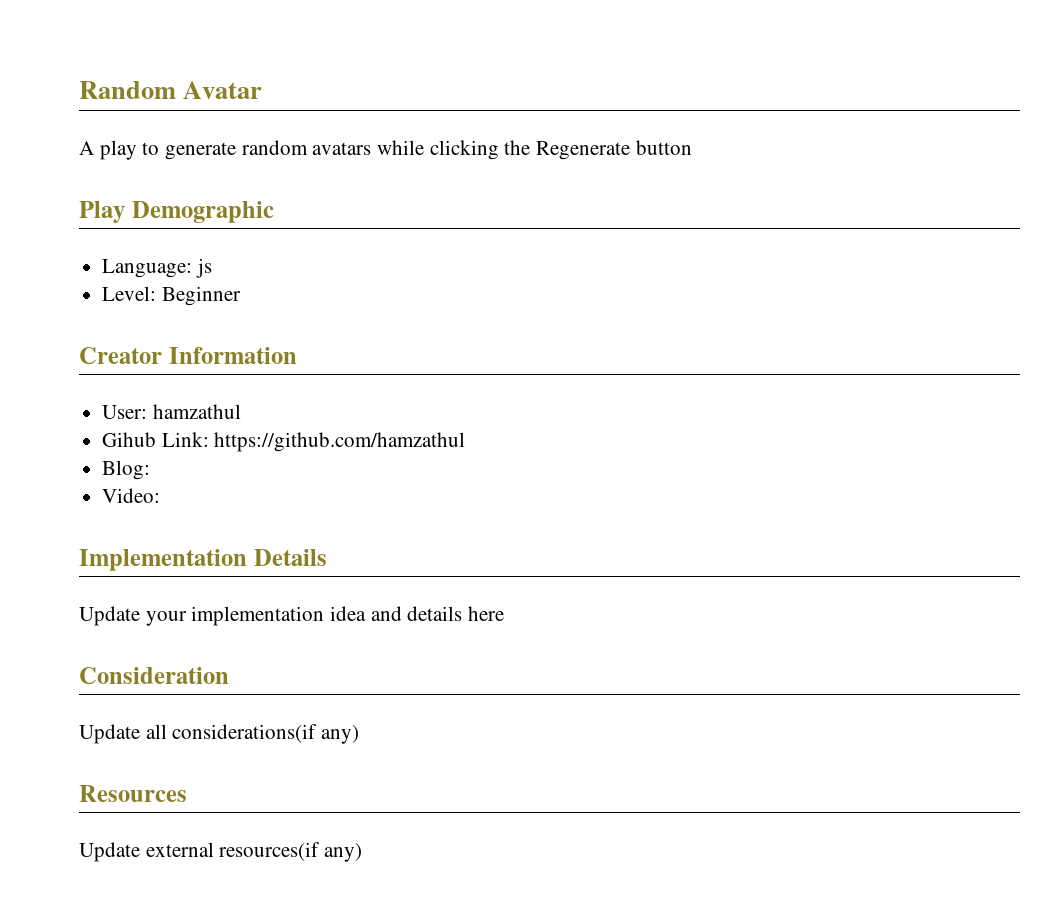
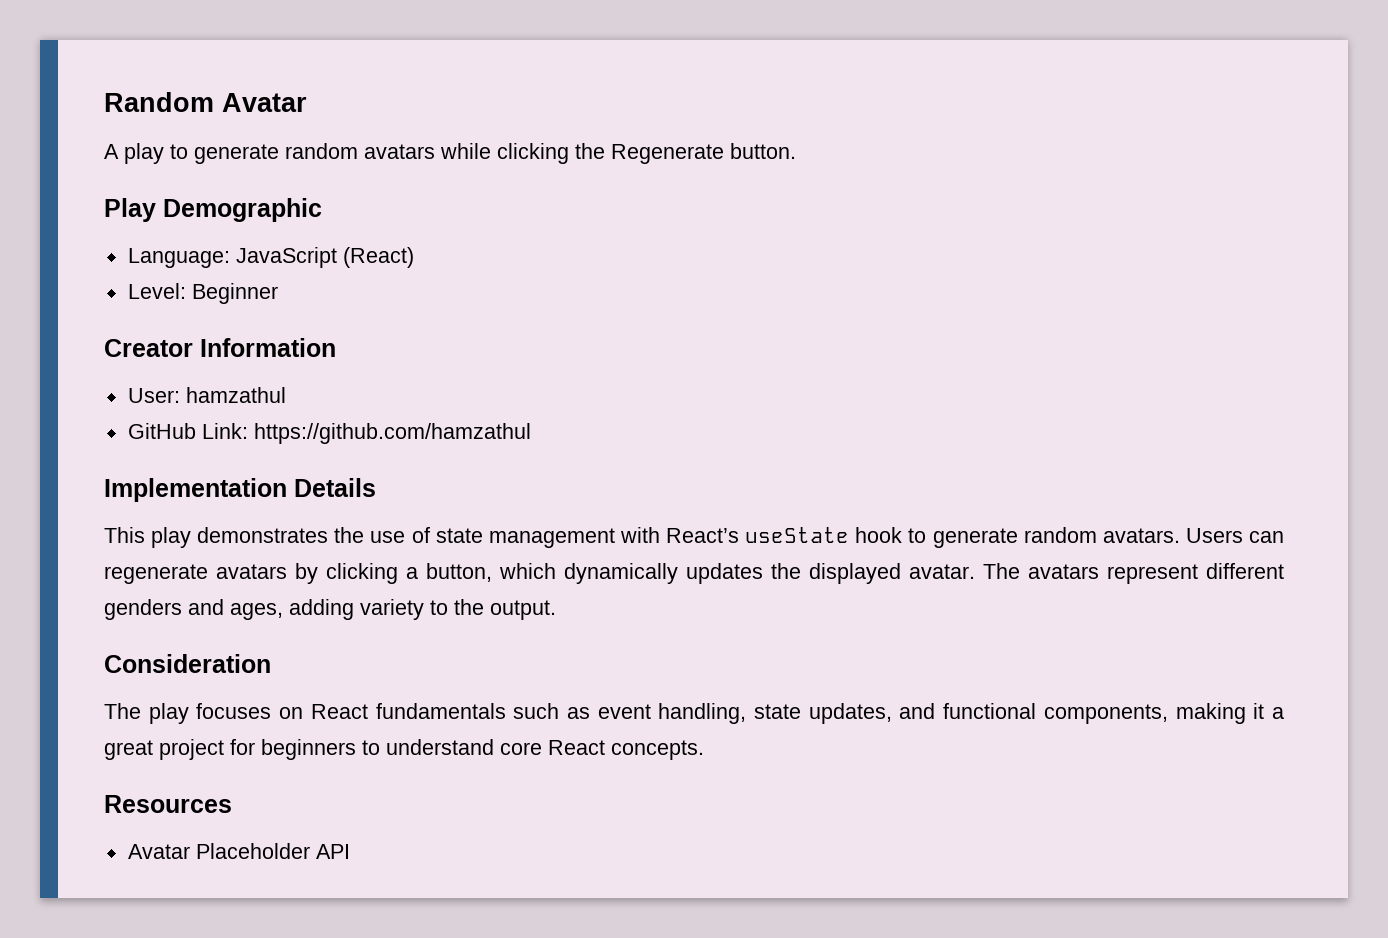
- A play to generate random avatars while clicking the Regenerate button
+ A play to generate random avatars while clicking the Regenerate button.
- Language: js
+ Language: JavaScript (React)
- Gihub Link: https://github.com/hamzathul
+ GitHub Link: https://github.com/hamzathul
- Blog:
- Video:
- Update your implementation idea and details here
+ This play demonstrates the use of state management with React’s useState hook to generate random avatars. Users can regenerate avatars by clicking a button, which dynamically updates the displayed avatar. The avatars represent different genders and ages, adding variety to the output.
  Consideration
- Update all considerations(if any)
+ The play focuses on React fundamentals such as event handling, state updates, and functional components, making it a great project for beginners to understand core React concepts.
  Resources
- Update external resources(if any)
+ Avatar Placeholder API

